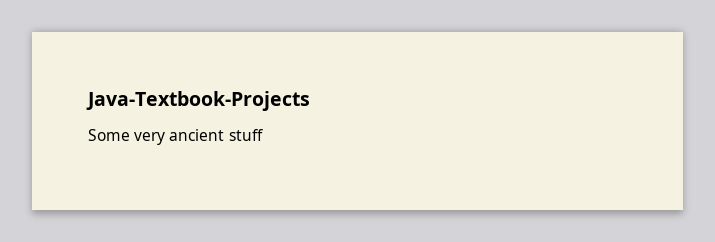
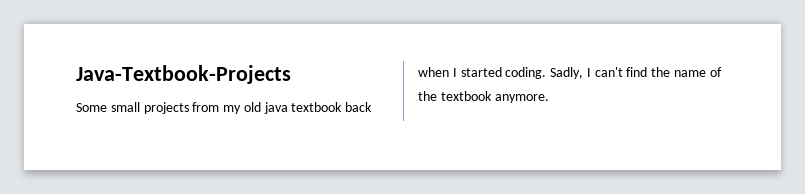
- Some very ancient stuff
+ Some small projects from my old java textbook back when I started coding. Sadly, I can't find the name of the textbook anymore.

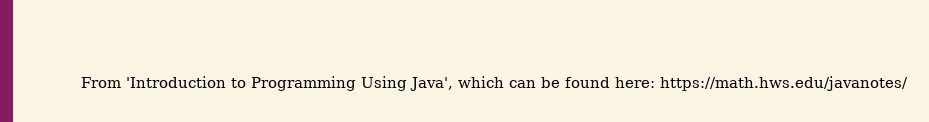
- Java-Textbook-Projects
- Some small projects from my old java textbook back when I started coding. Sadly, I can't find the name of the textbook anymore.
+ From 'Introduction to Programming Using Java', which can be found here: https://math.hws.edu/javanotes/

